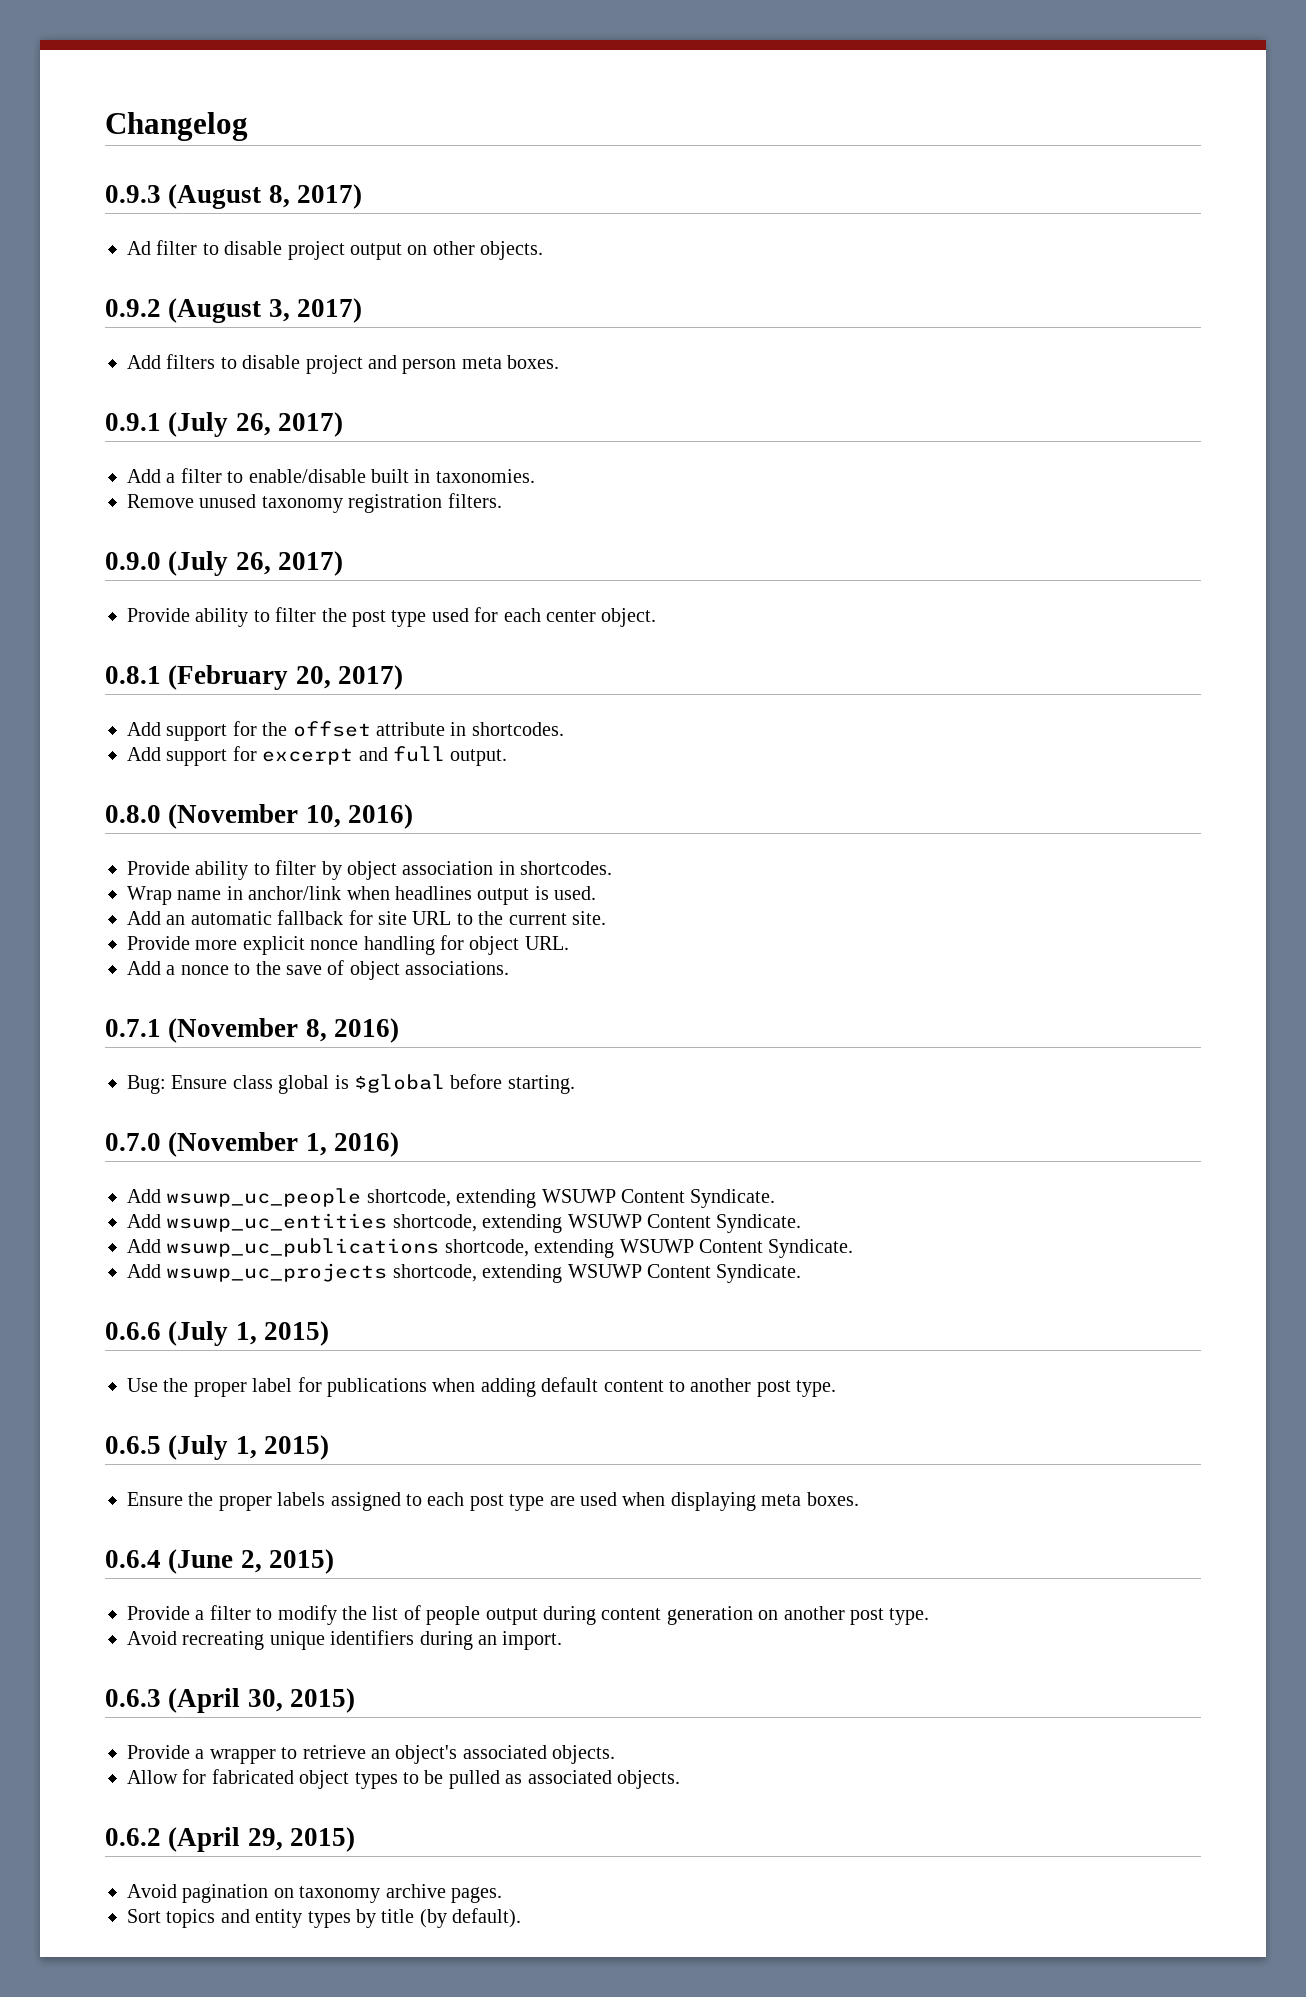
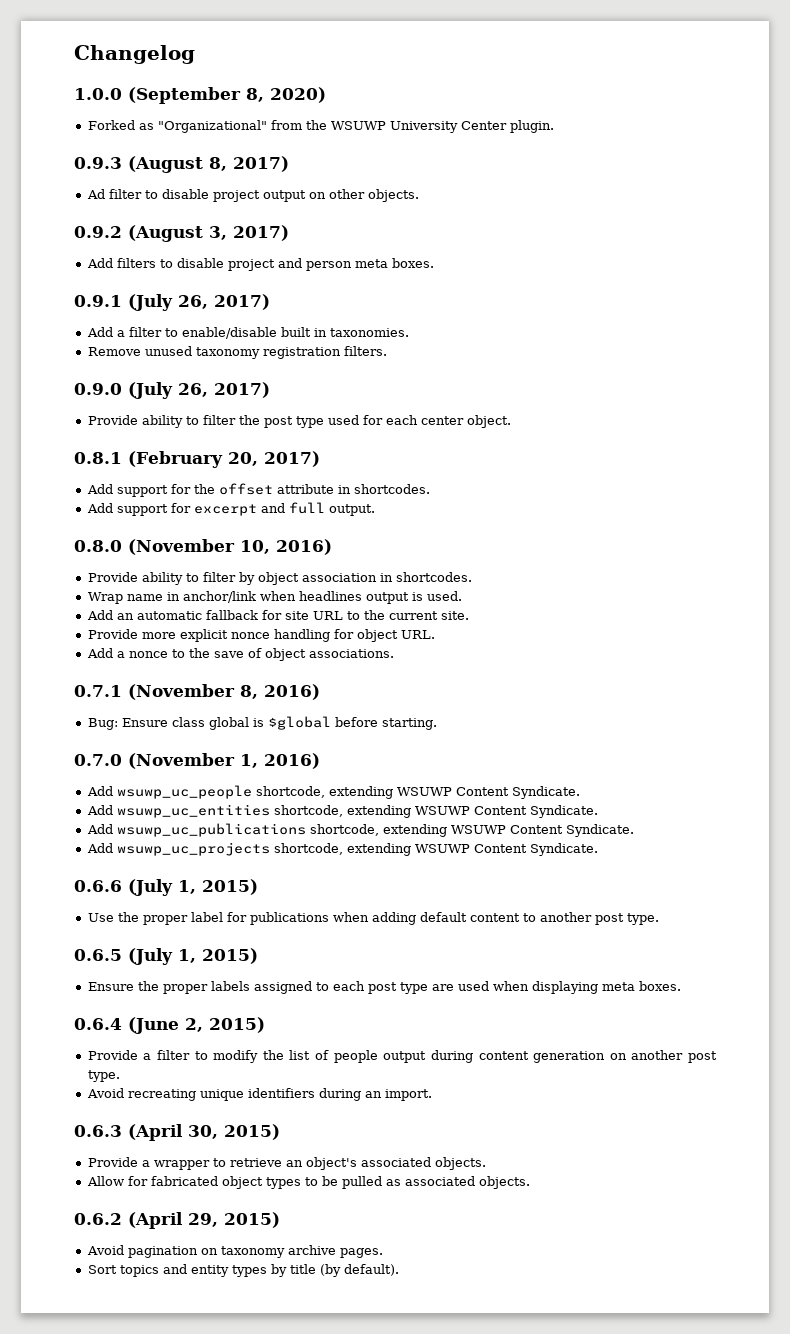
+ 1.0.0 (September 8, 2020)
+ Forked as "Organizational" from the WSUWP University Center plugin.

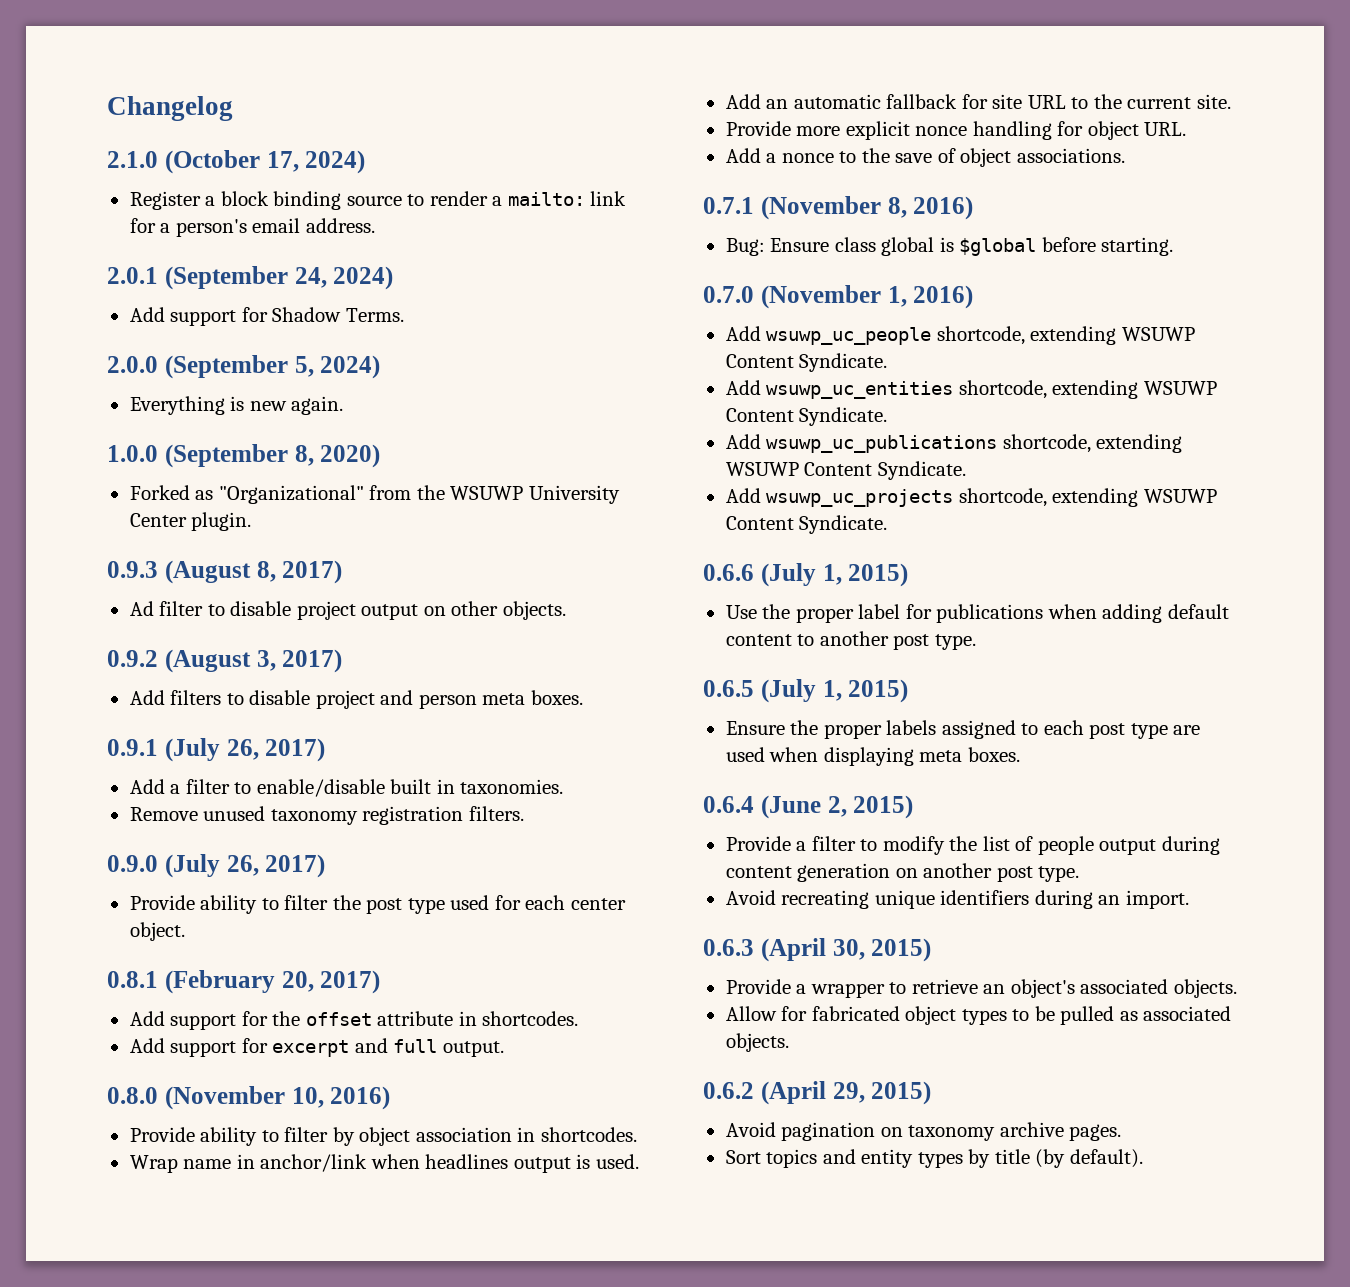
+ 2.1.0 (October 17, 2024)
+ Register a block binding source to render a mailto: link for a person's email address.
+ 2.0.1 (September 24, 2024)
+ Add support for Shadow Terms.
+ 2.0.0 (September 5, 2024)
+ Everything is new again.

